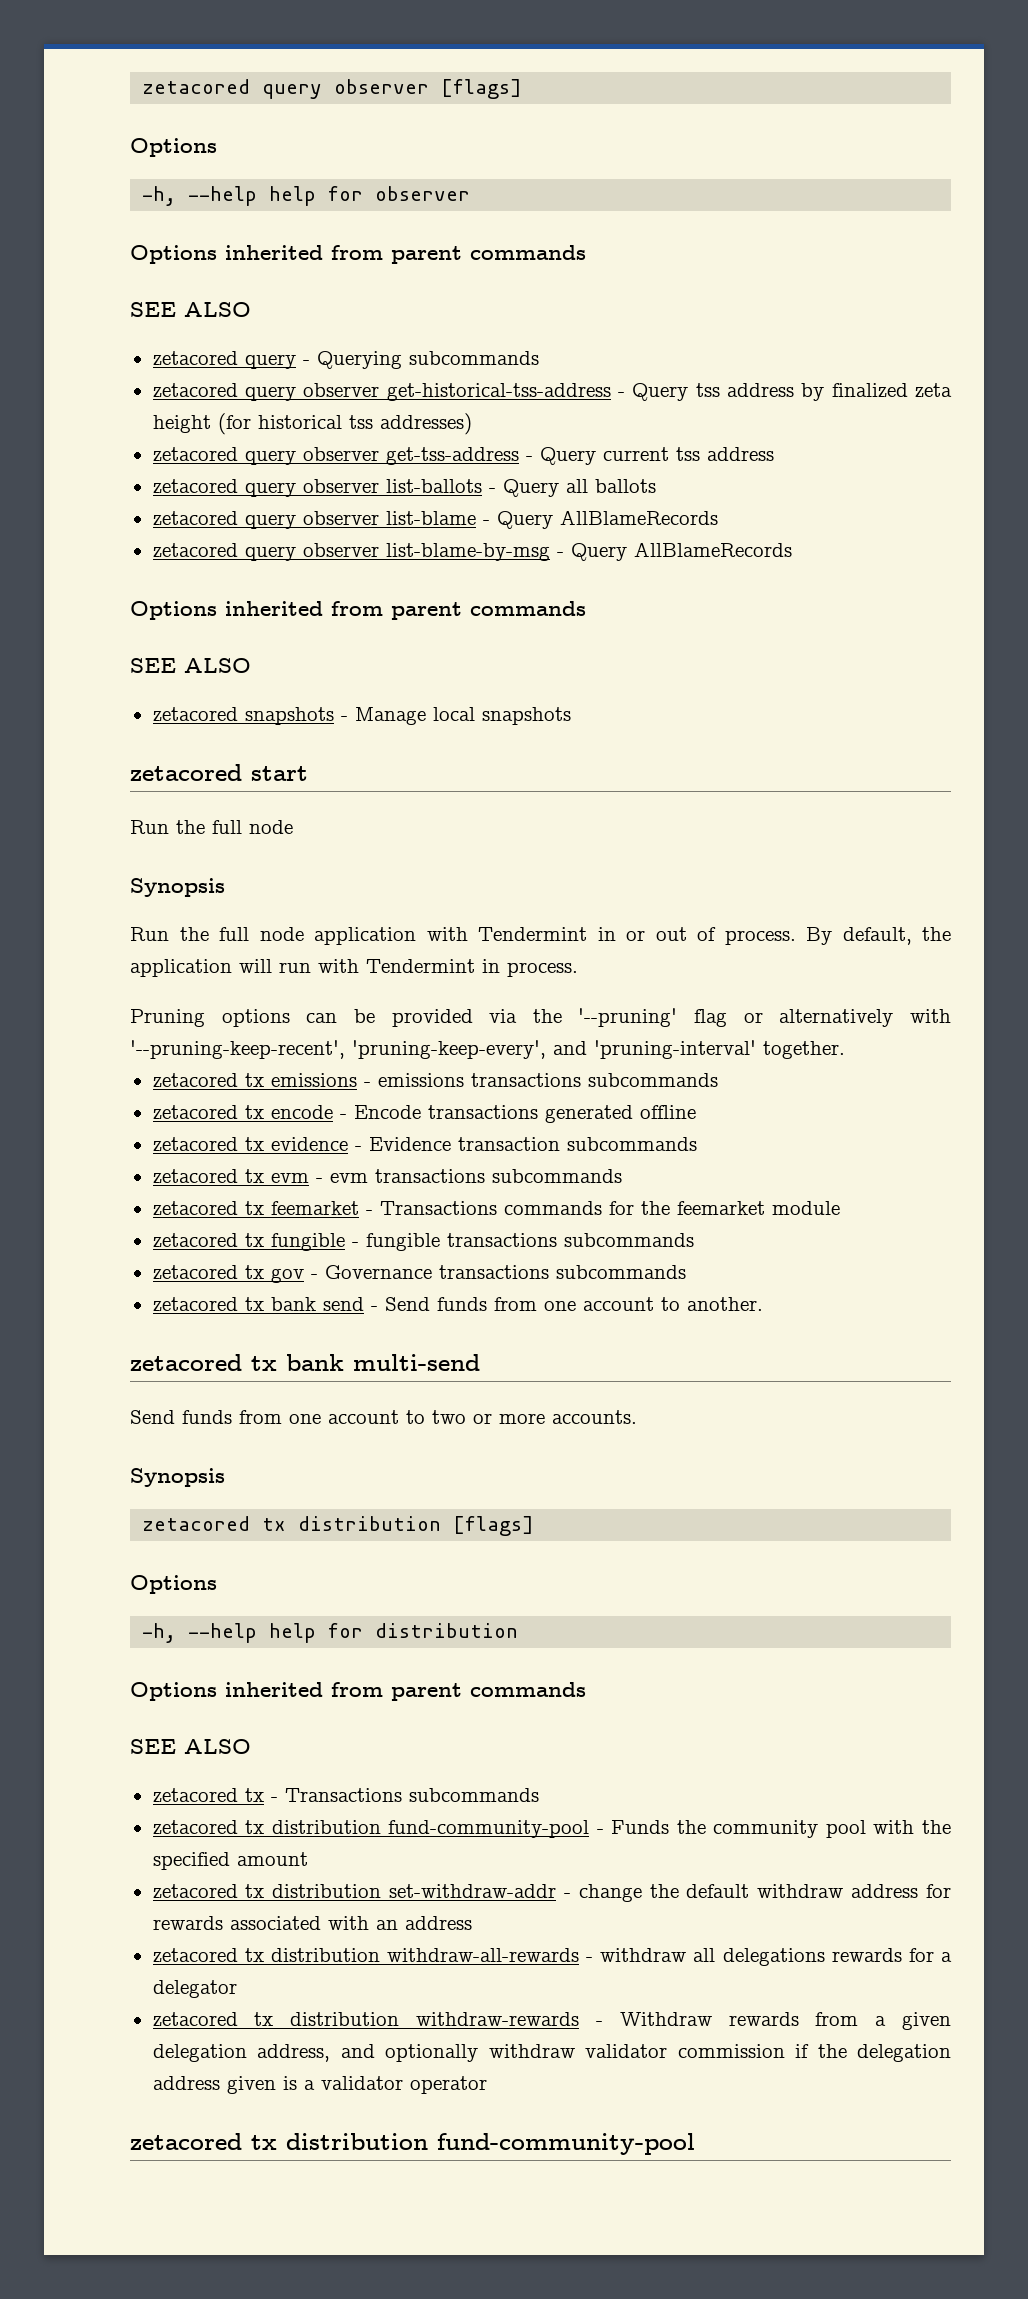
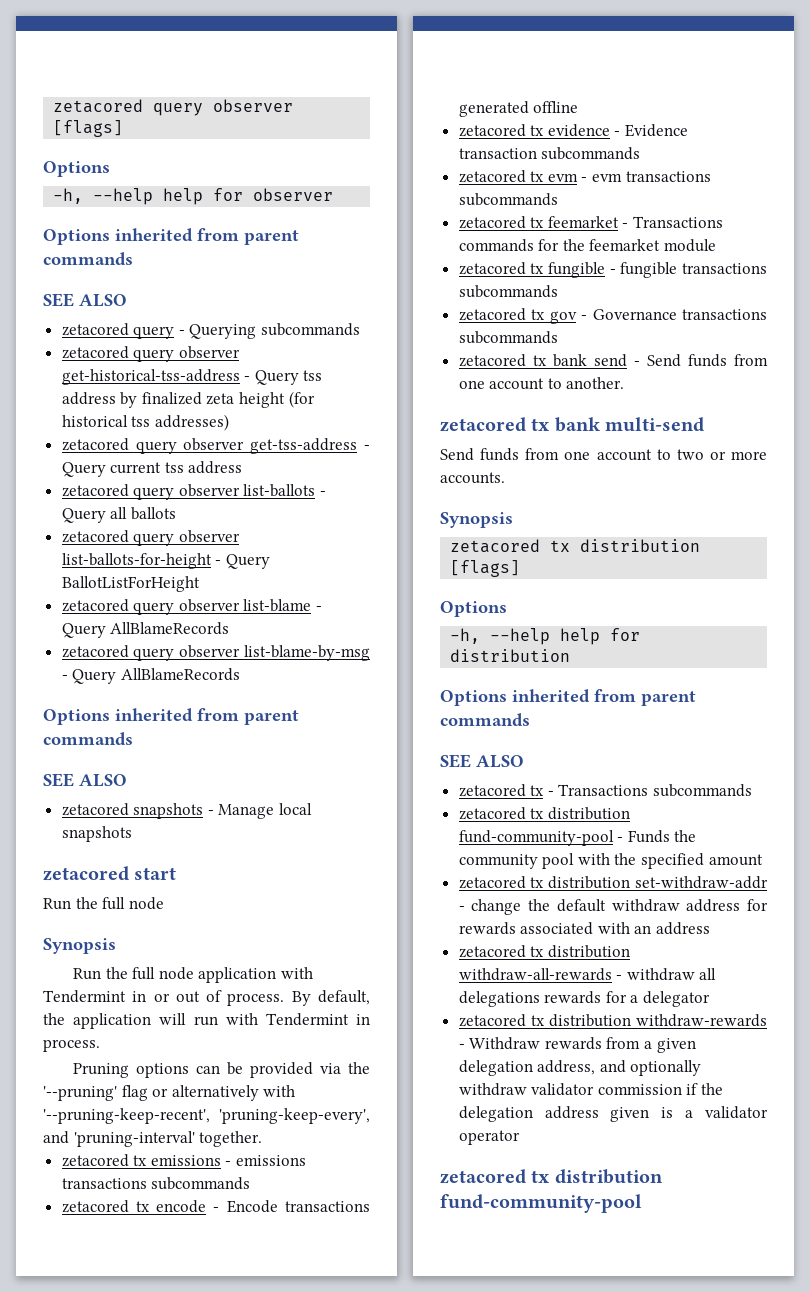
+ zetacored query observer list-ballots-for-height - Query BallotListForHeight

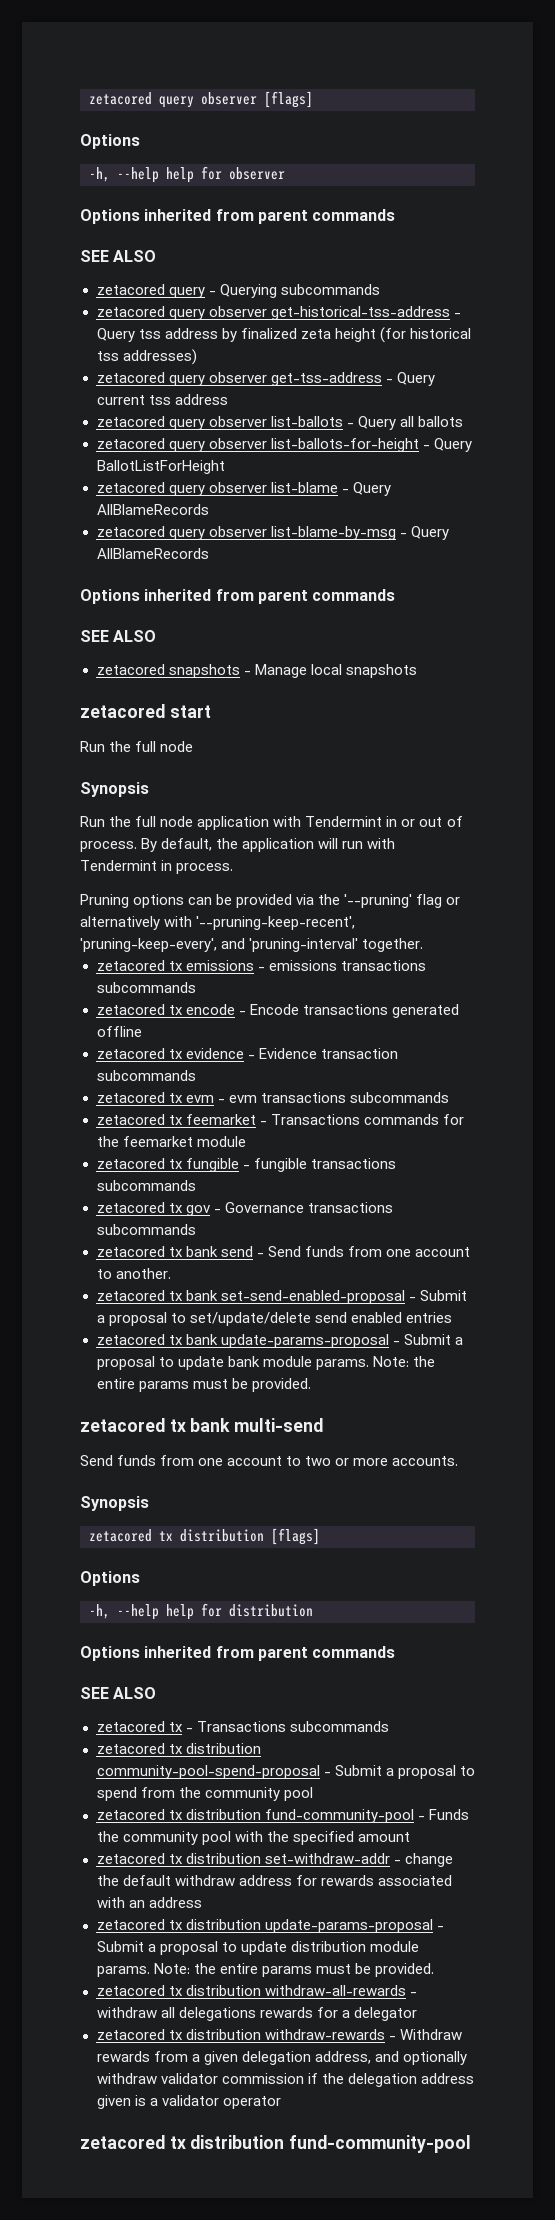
+ zetacored tx bank set-send-enabled-proposal - Submit a proposal to set/update/delete send enabled entries
+ zetacored tx bank update-params-proposal - Submit a proposal to update bank module params. Note: the entire params must be provided.
+ zetacored tx distribution community-pool-spend-proposal - Submit a proposal to spend from the community pool
+ zetacored tx distribution update-params-proposal - Submit a proposal to update distribution module params. Note: the entire params must be provided.

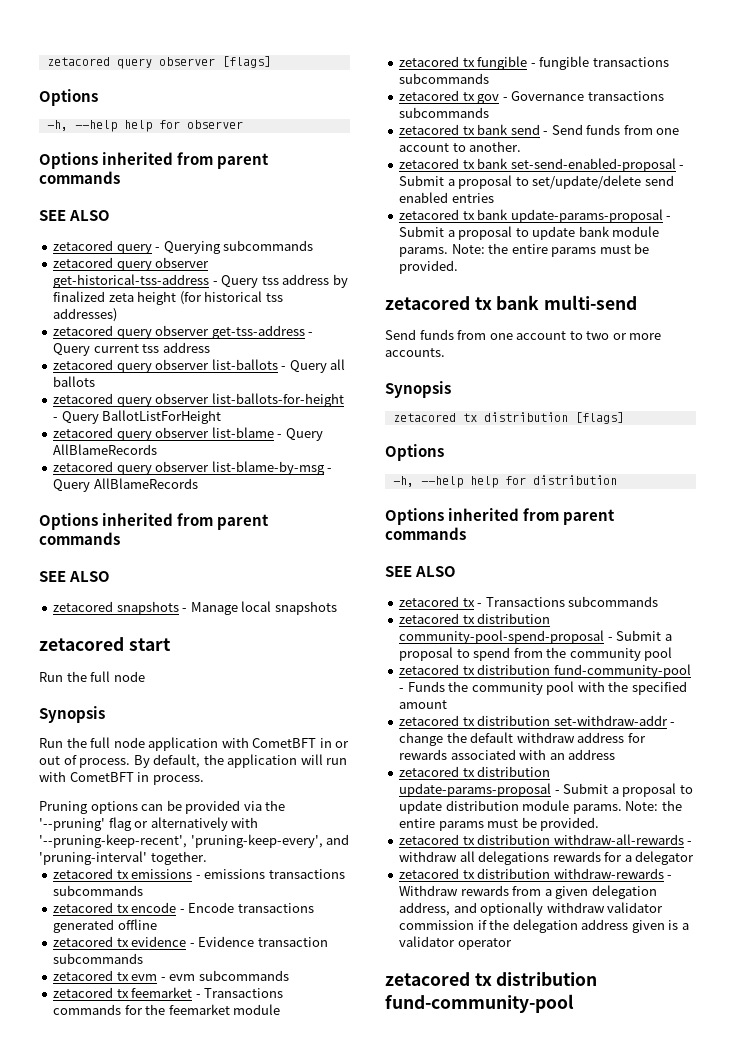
- Run the full node application with Tendermint in or out of process.
+ Run the full node application with CometBFT in or out of process.
- By default, the application will run with Tendermint in process.
+ By default, the application will run with CometBFT in process.
- zetacored tx evm - evm transactions subcommands
+ zetacored tx evm - evm subcommands

